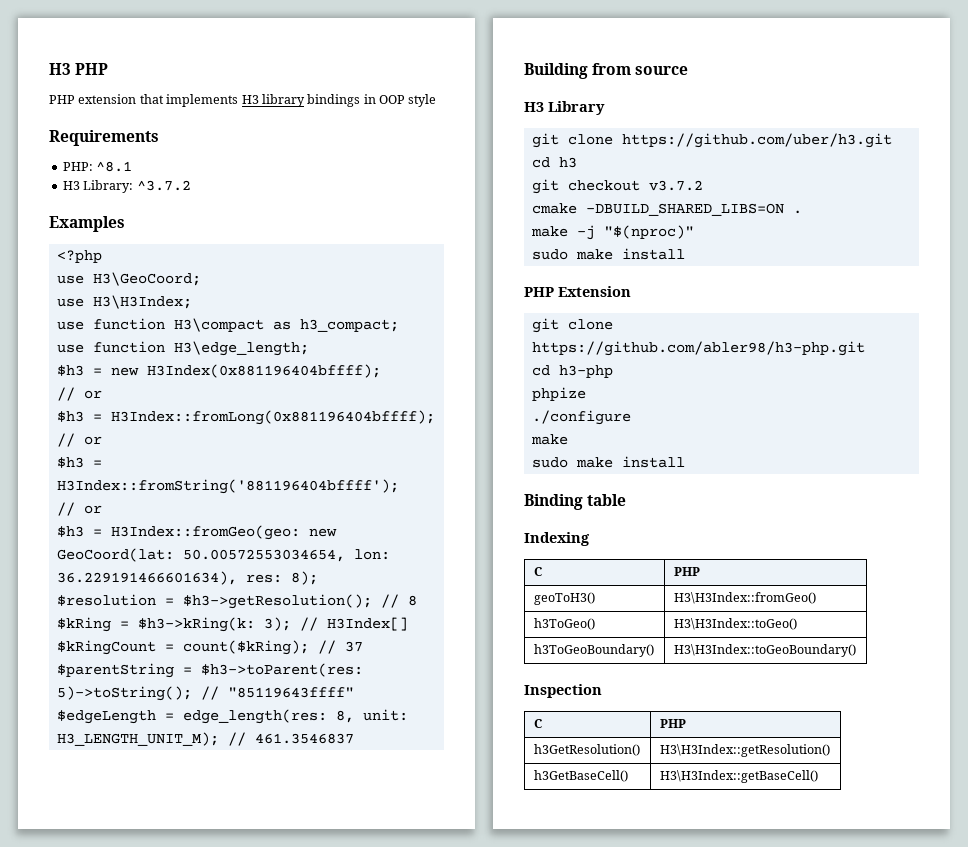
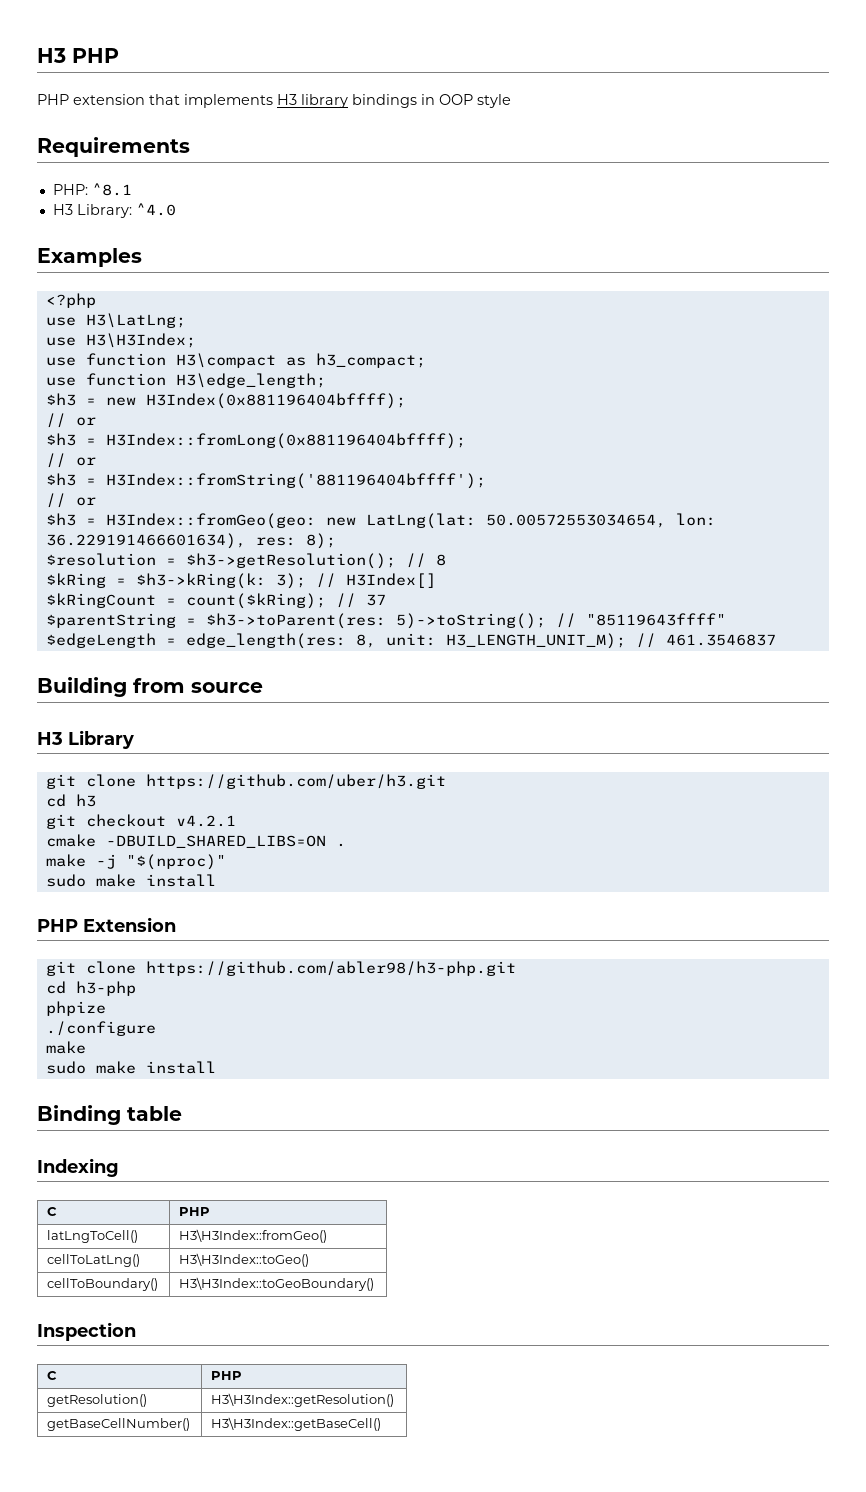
- H3 Library: ^3.7.2
+ H3 Library: ^4.0
- use H3\GeoCoord;
+ use H3\LatLng;
- $h3 = H3Index::fromGeo(geo: new GeoCoord(lat: 50.00572553034654, lon: 36.229191466601634), res: 8);
+ $h3 = H3Index::fromGeo(geo: new LatLng(lat: 50.00572553034654, lon: 36.229191466601634), res: 8);
- git checkout v3.7.2
+ git checkout v4.2.1
- geoToH3() | H3\H3Index::fromGeo()
+ latLngToCell() | H3\H3Index::fromGeo()
- h3ToGeo() | H3\H3Index::toGeo()
+ cellToLatLng() | H3\H3Index::toGeo()
- h3ToGeoBoundary() | H3\H3Index::toGeoBoundary()
+ cellToBoundary() | H3\H3Index::toGeoBoundary()
- h3GetResolution() | H3\H3Index::getResolution()
+ getResolution() | H3\H3Index::getResolution()
- h3GetBaseCell() | H3\H3Index::getBaseCell()
+ getBaseCellNumber() | H3\H3Index::getBaseCell()

